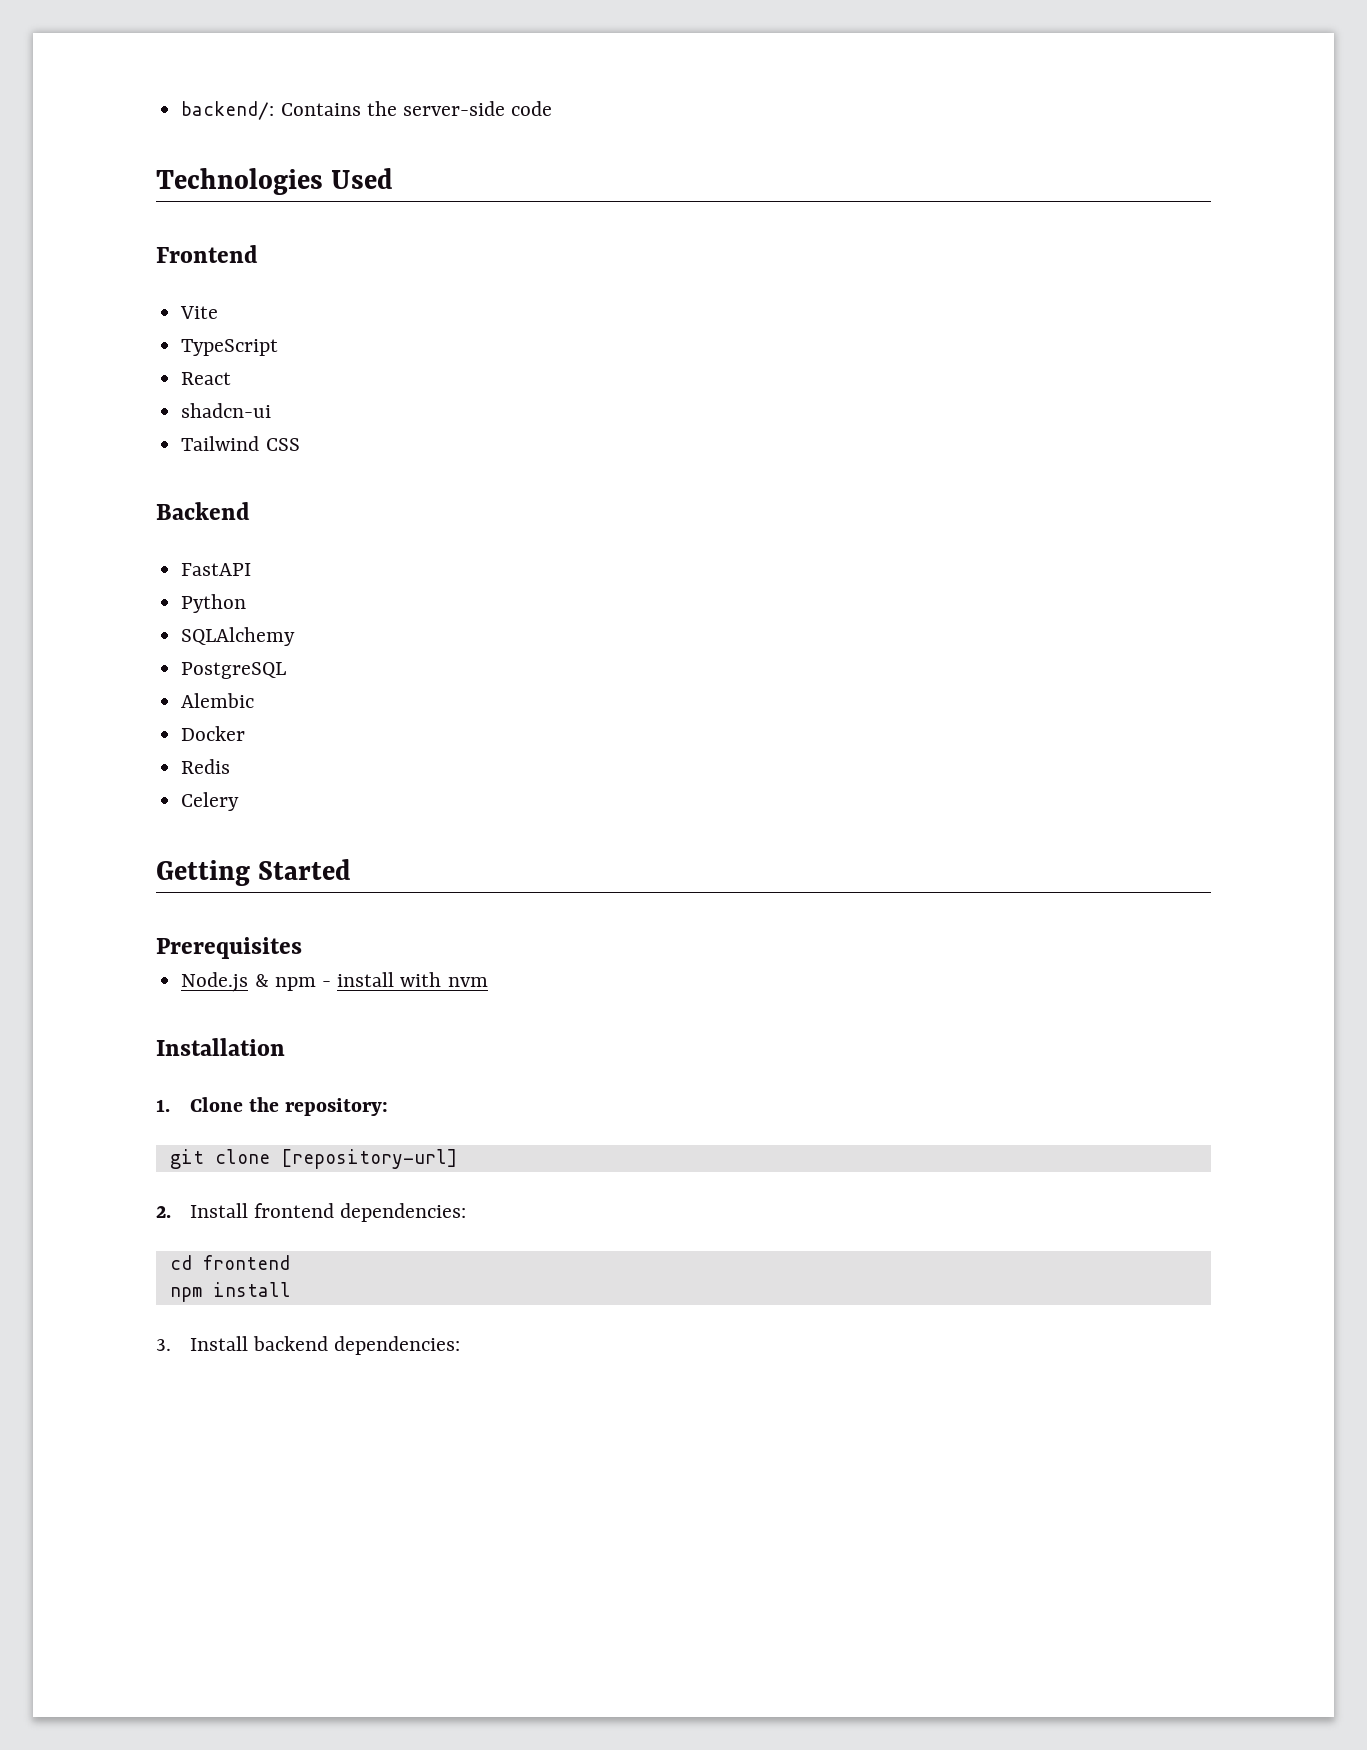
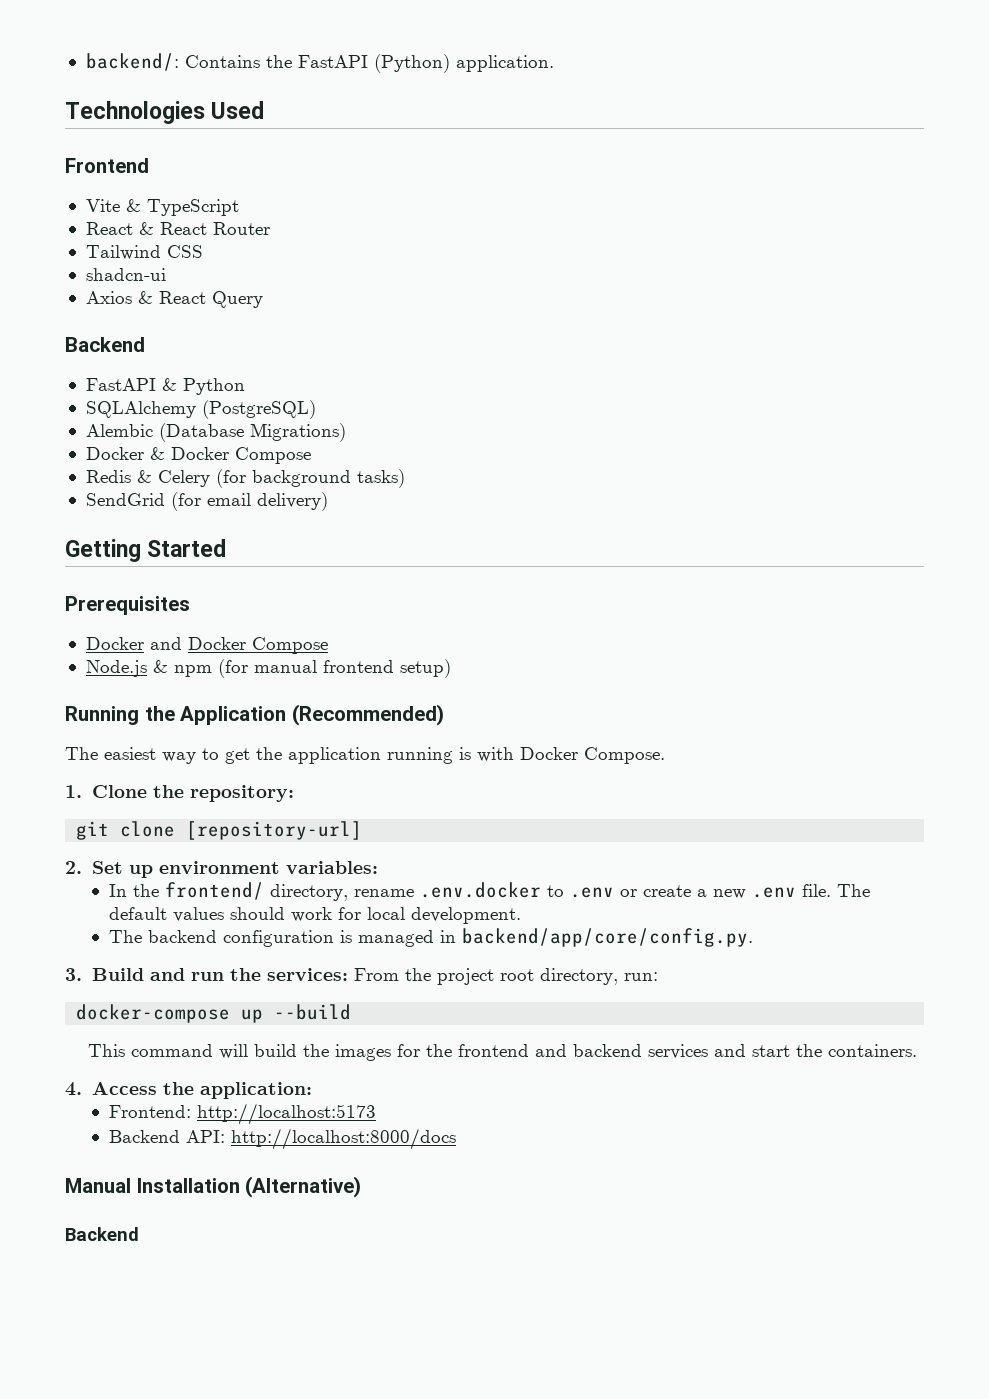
- backend/: Contains the server-side code
+ backend/: Contains the FastAPI (Python) application.
- Vite
- TypeScript
+ Vite & TypeScript
- React
- shadcn-ui
+ React & React Router
+ shadcn-ui
+ Axios & React Query
- FastAPI
- Python
+ FastAPI & Python
- SQLAlchemy
- PostgreSQL
+ SQLAlchemy (PostgreSQL)
- Alembic
- Docker
- Redis
- Celery
+ Alembic (Database Migrations)
+ Docker & Docker Compose
+ Redis & Celery (for background tasks)
+ SendGrid (for email delivery)
+ Docker and Docker Compose
- Node.js & npm - install with nvm
- Installation
+ Node.js & npm (for manual frontend setup)
+ Running the Application (Recommended)
+ The easiest way to get the application running is with Docker Compose.
- 2. Install frontend dependencies:
- cd frontend
- npm install
- 3. Install backend dependencies:
+ 2. Set up environment variables:
+ In the frontend/ directory, rename .env.docker to .env or create a new .env file. The default values should work for local development.
+ The backend configuration is managed in backend/app/core/config.py.
+ 3. Build and run the services: From the project root directory, run:
+ docker-compose up --build
+ This command will build the images for the frontend and backend services and start the containers.
+ 4. Access the application:
+ Frontend: http://localhost:5173
+ Backend API: http://localhost:8000/docs
+ Manual Installation (Alternative)
+ Backend

